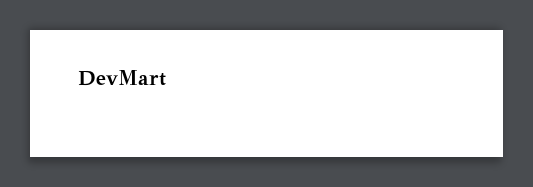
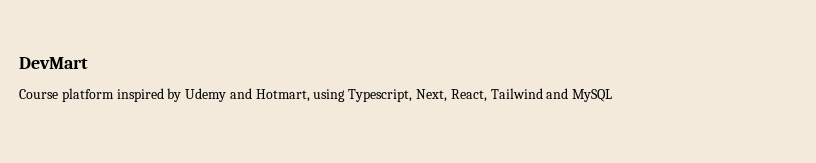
+ Course platform inspired by Udemy and Hotmart, using Typescript, Next, React, Tailwind and MySQL

